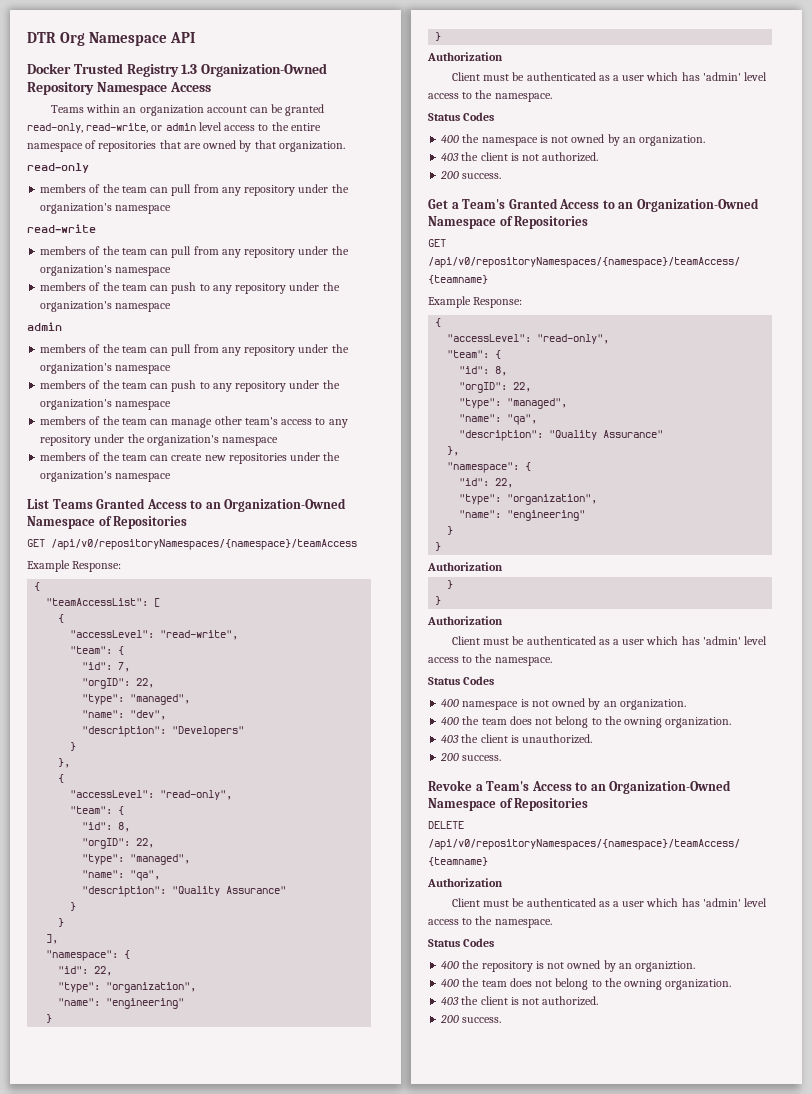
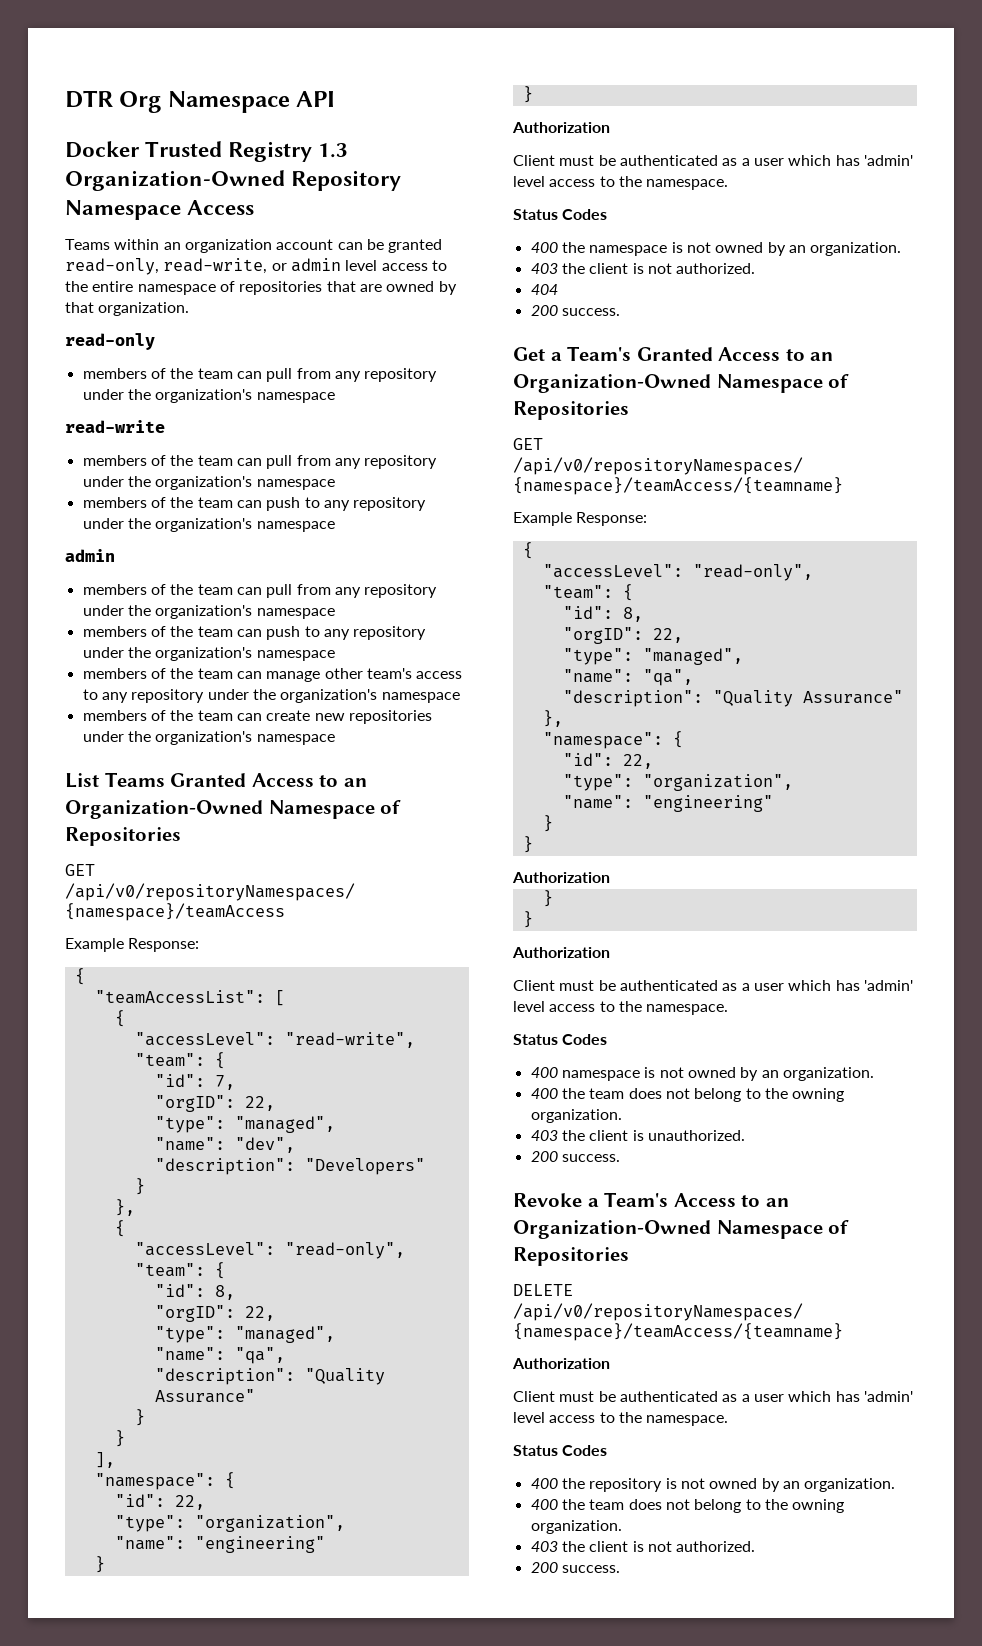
+ 404
- 400 the repository is not owned by an organiztion.
+ 400 the repository is not owned by an organization.

